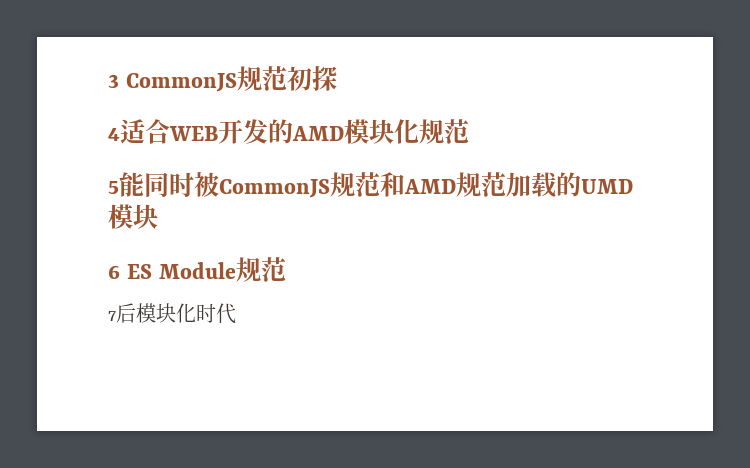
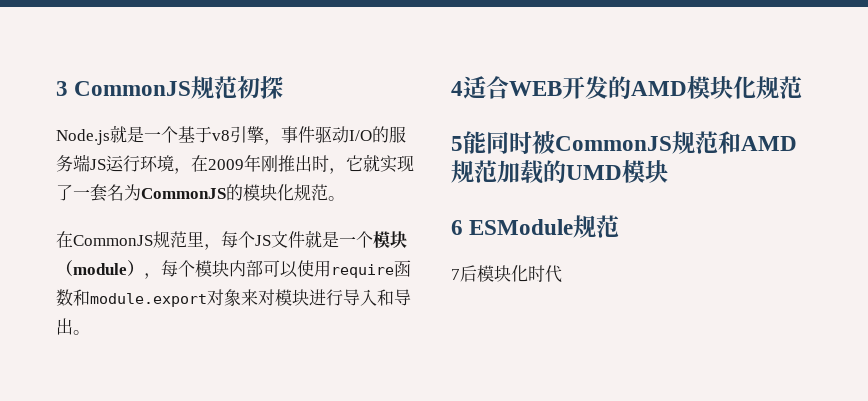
+ Node.js就是一个基于v8引擎，事件驱动I/O的服务端JS运行环境，在2009年刚推出时，它就实现了一套名为CommonJS的模块化规范。
+ 在CommonJS规范里，每个JS文件就是一个模块（module），每个模块内部可以使用require函数和module.export对象来对模块进行导入和导出。
- 6 ES Module规范
+ 6 ESModule规范

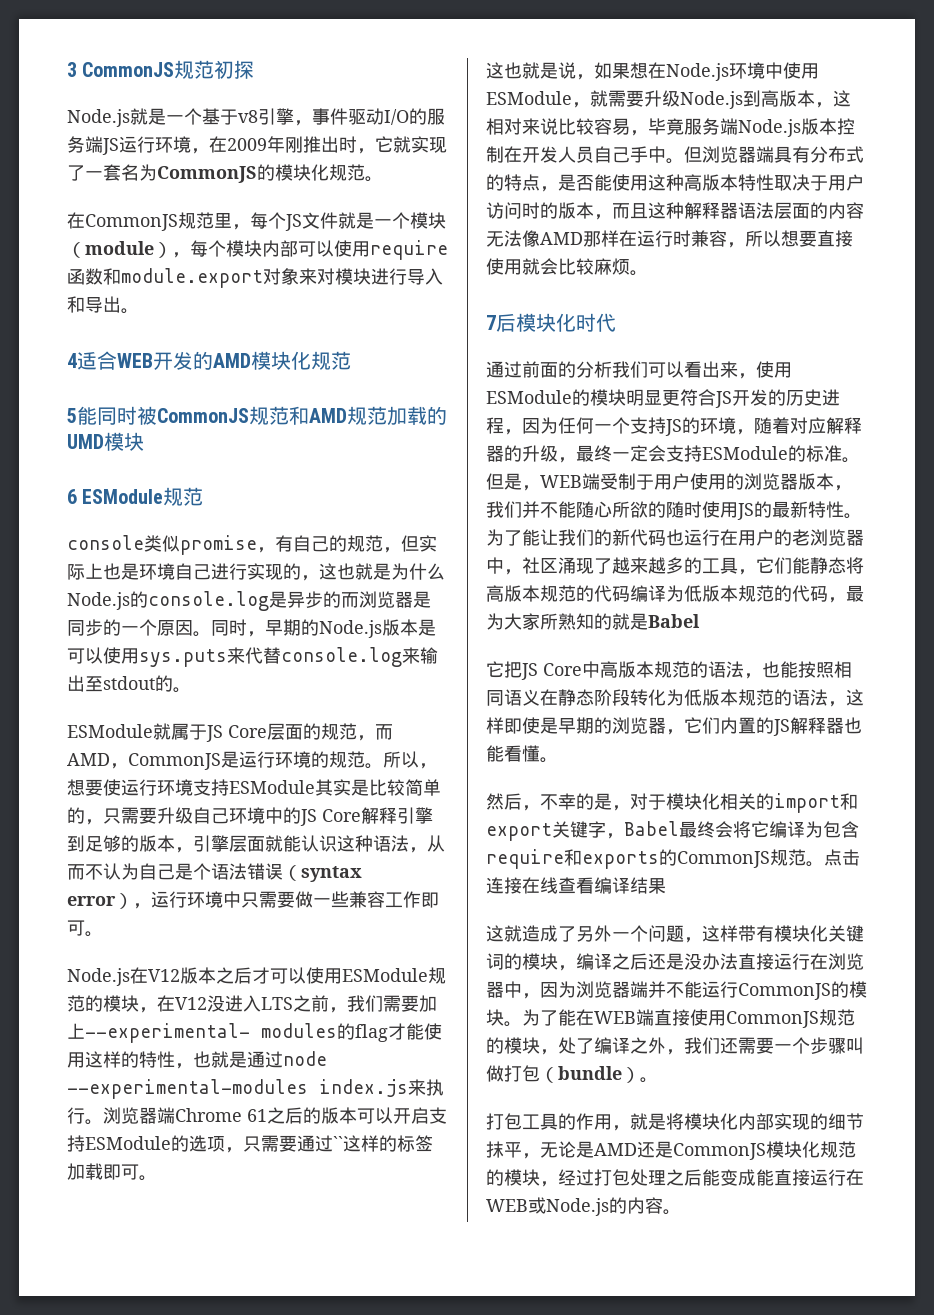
+ console类似promise，有自己的规范，但实际上也是环境自己进行实现的，这也就是为什么Node.js的console.log是异步的而浏览器是同步的一个原因。同时，早期的Node.js版本是可以使用sys.puts来代替console.log来输出至stdout的。
+ ESModule就属于JS Core层面的规范，而AMD，CommonJS是运行环境的规范。所以，想要使运行环境支持ESModule其实是比较简单的，只需要升级自己环境中的JS Core解释引擎到足够的版本，引擎层面就能认识这种语法，从而不认为自己是个语法错误（syntax error），运行环境中只需要做一些兼容工作即可。
+ Node.js在V12版本之后才可以使用ESModule规范的模块，在V12没进入LTS之前，我们需要加上--experimental- modules的flag才能使用这样的特性，也就是通过node --experimental-modules index.js来执行。浏览器端Chrome 61之后的版本可以开启支持ESModule的选项，只需要通过``这样的标签加载即可。
+ 这也就是说，如果想在Node.js环境中使用ESModule，就需要升级Node.js到高版本，这相对来说比较容易，毕竟服务端Node.js版本控制在开发人员自己手中。但浏览器端具有分布式的特点，是否能使用这种高版本特性取决于用户访问时的版本，而且这种解释器语法层面的内容无法像AMD那样在运行时兼容，所以想要直接使用就会比较麻烦。
  7后模块化时代
+ 通过前面的分析我们可以看出来，使用ESModule的模块明显更符合JS开发的历史进程，因为任何一个支持JS的环境，随着对应解释器的升级，最终一定会支持ESModule的标准。但是，WEB端受制于用户使用的浏览器版本，我们并不能随心所欲的随时使用JS的最新特性。为了能让我们的新代码也运行在用户的老浏览器中，社区涌现了越来越多的工具，它们能静态将高版本规范的代码编译为低版本规范的代码，最为大家所熟知的就是Babel
+ 它把JS Core中高版本规范的语法，也能按照相同语义在静态阶段转化为低版本规范的语法，这样即使是早期的浏览器，它们内置的JS解释器也能看懂。
+ 然后，不幸的是，对于模块化相关的import和export关键字，Babel最终会将它编译为包含require和exports的CommonJS规范。点击连接在线查看编译结果
+ 这就造成了另外一个问题，这样带有模块化关键词的模块，编译之后还是没办法直接运行在浏览器中，因为浏览器端并不能运行CommonJS的模块。为了能在WEB端直接使用CommonJS规范的模块，处了编译之外，我们还需要一个步骤叫做打包（bundle）。
+ 打包工具的作用，就是将模块化内部实现的细节抹平，无论是AMD还是CommonJS模块化规范的模块，经过打包处理之后能变成能直接运行在WEB或Node.js的内容。

